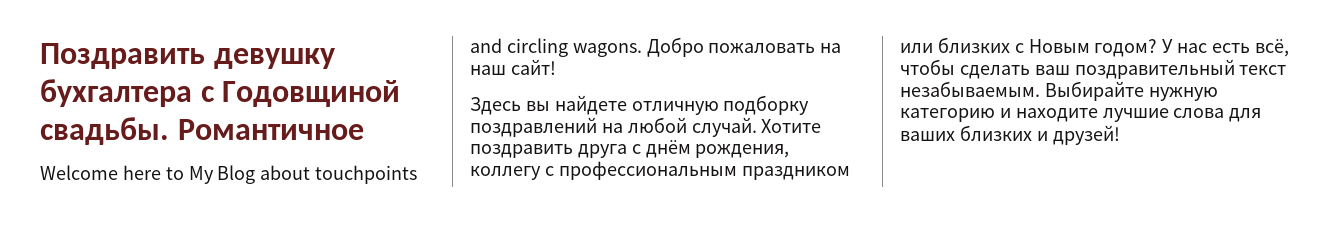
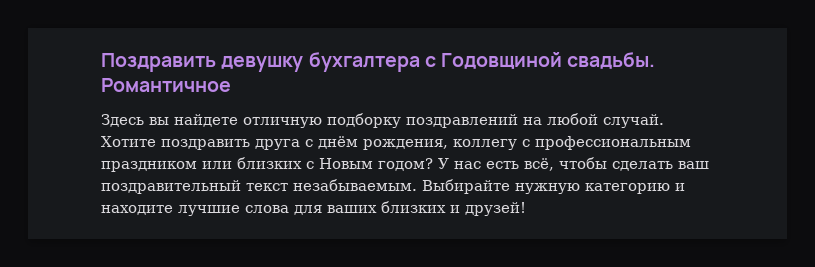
- Welcome here to My Blog about touchpoints and circling wagons. Добро пожаловать на наш сайт!

